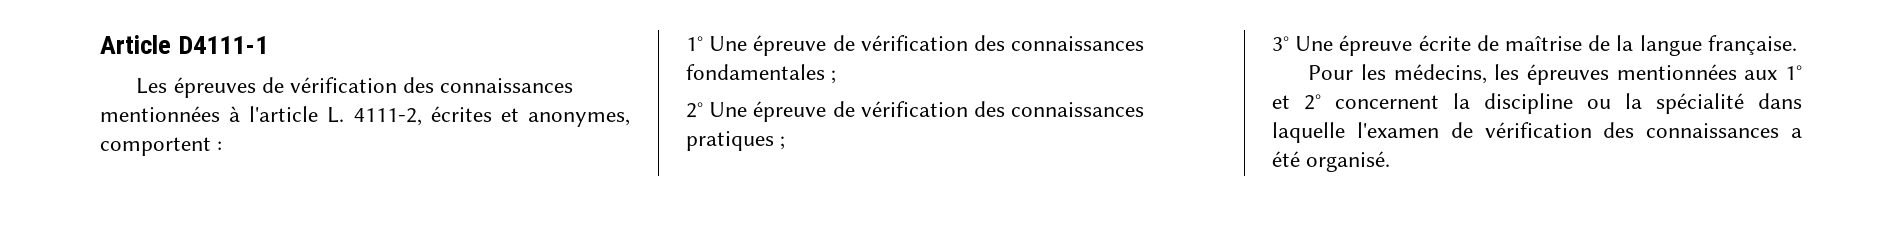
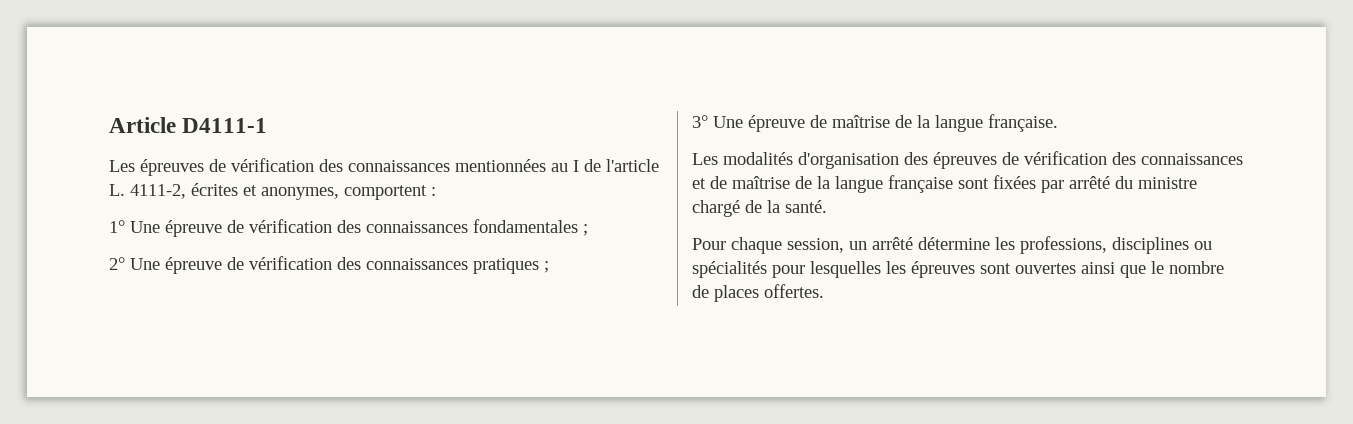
- Les épreuves de vérification des connaissances mentionnées à l'article L. 4111-2, écrites et anonymes, comportent :
+ Les épreuves de vérification des connaissances mentionnées au I de l'article L. 4111-2, écrites et anonymes, comportent :
- 3° Une épreuve écrite de maîtrise de la langue française.
+ 3° Une épreuve de maîtrise de la langue française.
- Pour les médecins, les épreuves mentionnées aux 1° et 2° concernent la discipline ou la spécialité dans laquelle l'examen de vérification des connaissances a été organisé.
+ Les modalités d'organisation des épreuves de vérification des connaissances et de maîtrise de la langue française sont fixées par arrêté du ministre chargé de la santé.
+ Pour chaque session, un arrêté détermine les professions, disciplines ou spécialités pour lesquelles les épreuves sont ouvertes ainsi que le nombre de places offertes.

